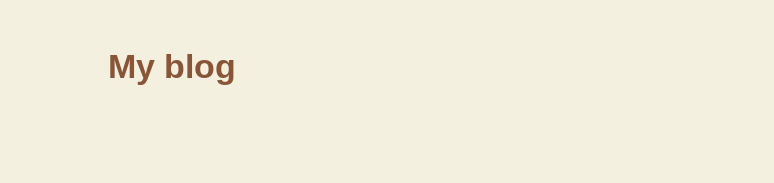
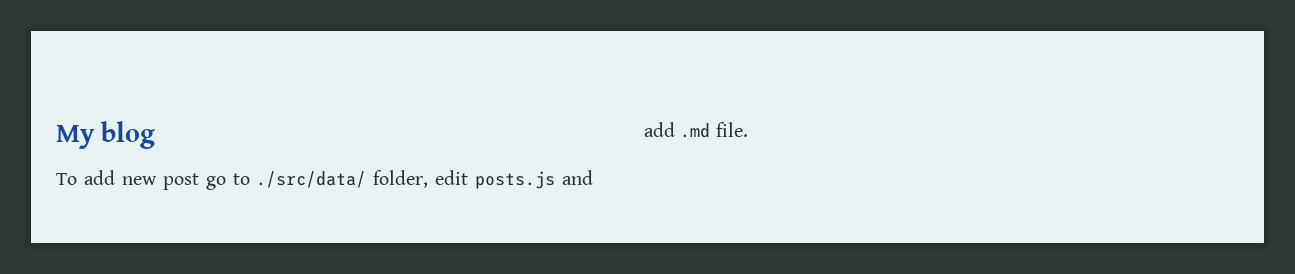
+ To add new post go to ./src/data/ folder, edit posts.js and add .md file.

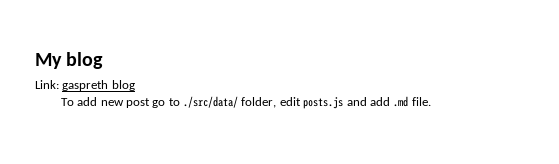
+ Link: gaspreth blog

